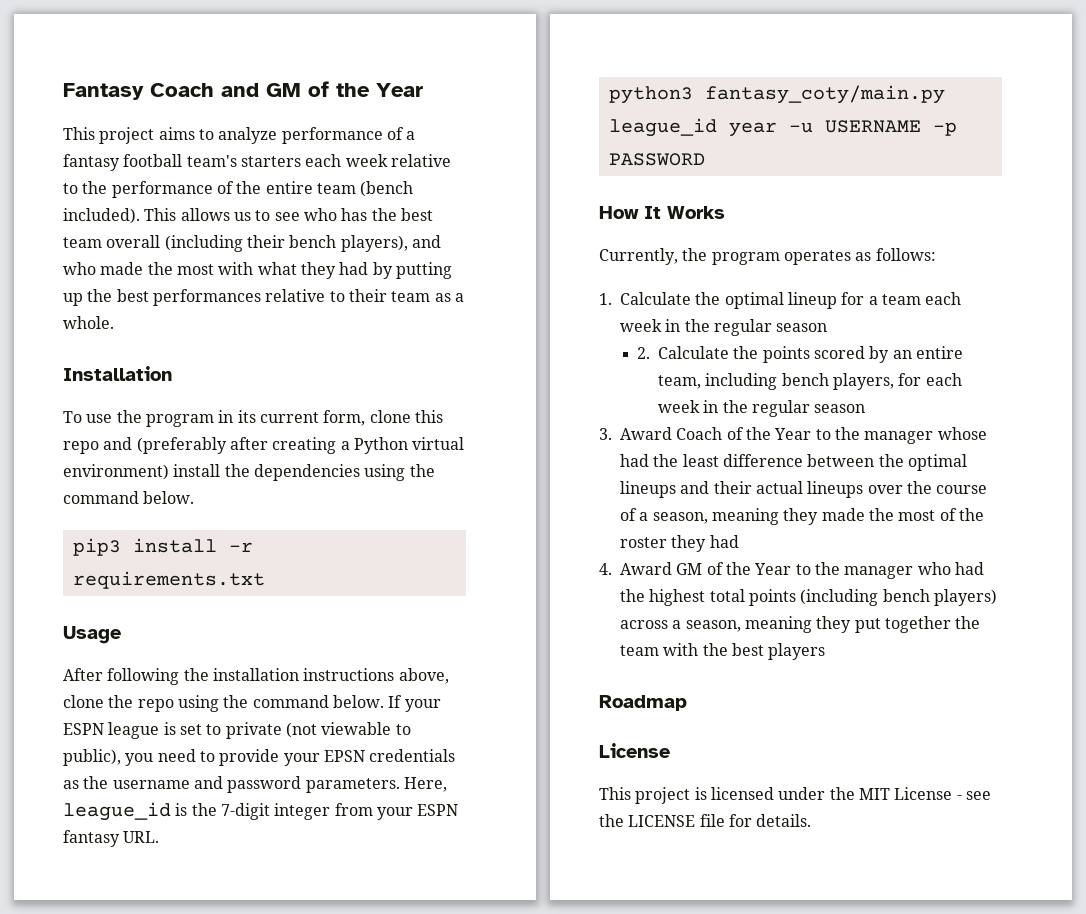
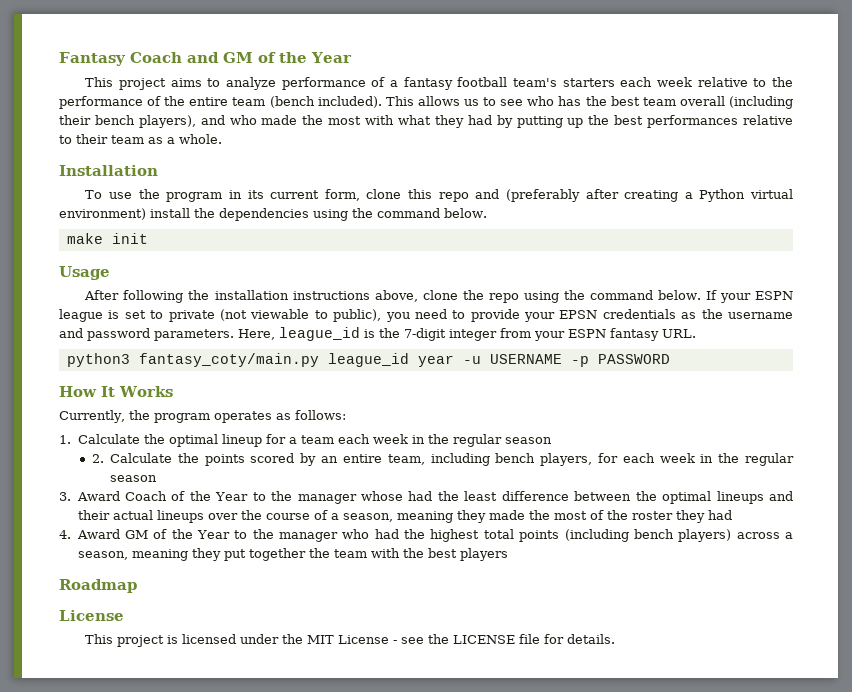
- pip3 install -r requirements.txt
+ make init

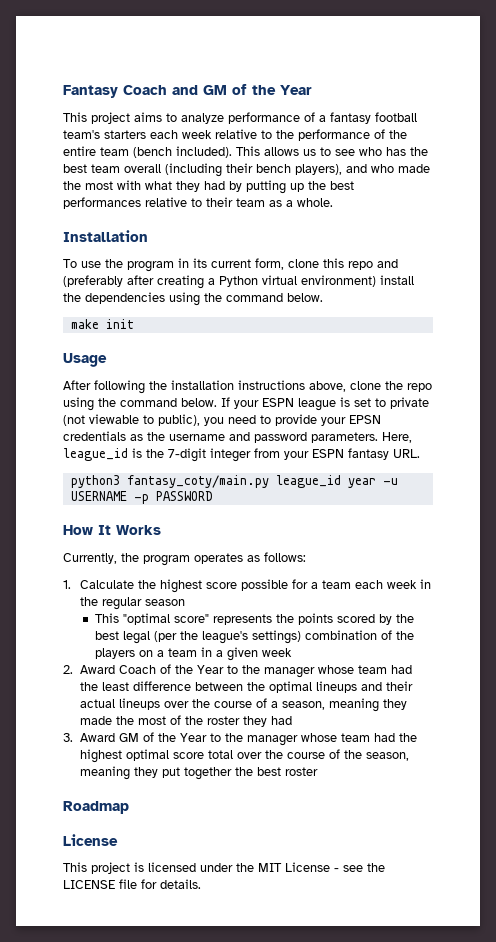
- 1. Calculate the optimal lineup for a team each week in the regular season
+ 1. Calculate the highest score possible for a team each week in the regular season
- 2. Calculate the points scored by an entire team, including bench players, for each week in the regular season
- 3. Award Coach of the Year to the manager whose had the least difference between the optimal lineups and their actual lineups over the course of a season, meaning they made the most of the roster they had
+ This "optimal score" represents the points scored by the best legal (per the league's settings) combination of the players on a team in a given week
+ 2. Award Coach of the Year to the manager whose team had the least difference between the optimal lineups and their actual lineups over the course of a season, meaning they made the most of the roster they had
- 4. Award GM of the Year to the manager who had the highest total points (including bench players) across a season, meaning they put together the team with the best players
+ 3. Award GM of the Year to the manager whose team had the highest optimal score total over the course of the season, meaning they put together the best roster

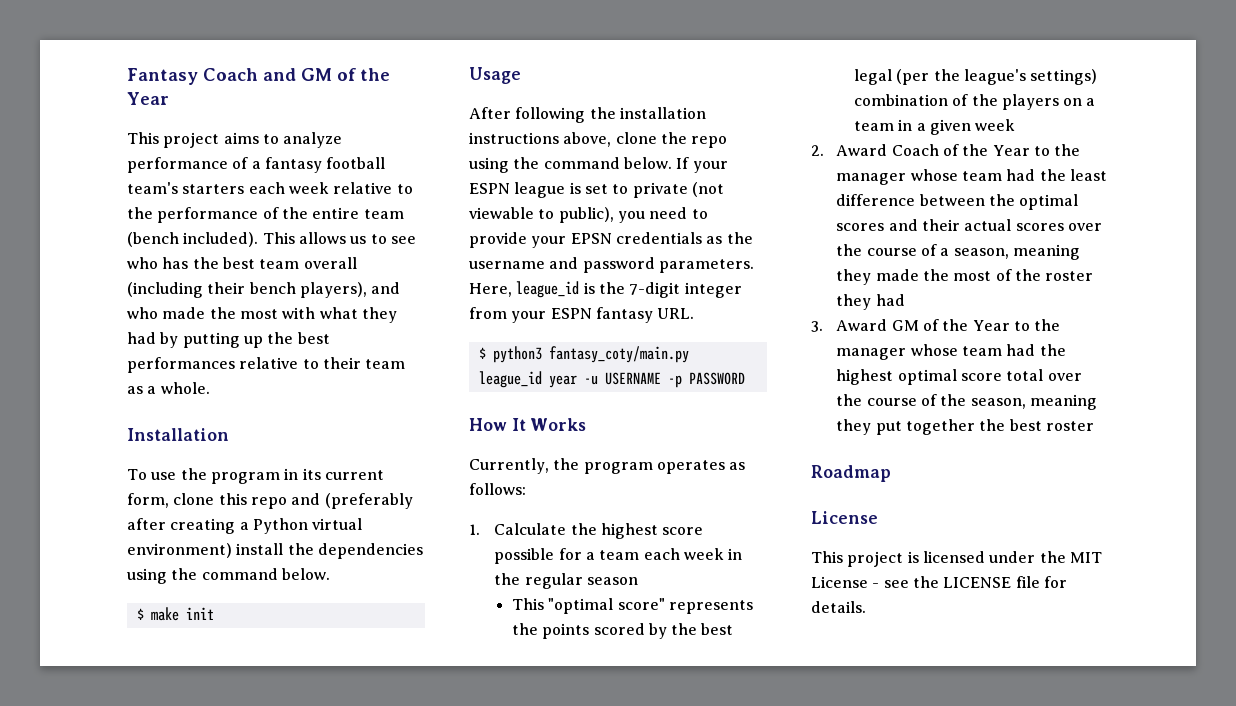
- make init
+ $ make init
- python3 fantasy_coty/main.py league_id year -u USERNAME -p PASSWORD
+ $ python3 fantasy_coty/main.py league_id year -u USERNAME -p PASSWORD
- 2. Award Coach of the Year to the manager whose team had the least difference between the optimal lineups and their actual lineups over the course of a season, meaning they made the most of the roster they had
+ 2. Award Coach of the Year to the manager whose team had the least difference between the optimal scores and their actual scores over the course of a season, meaning they made the most of the roster they had

